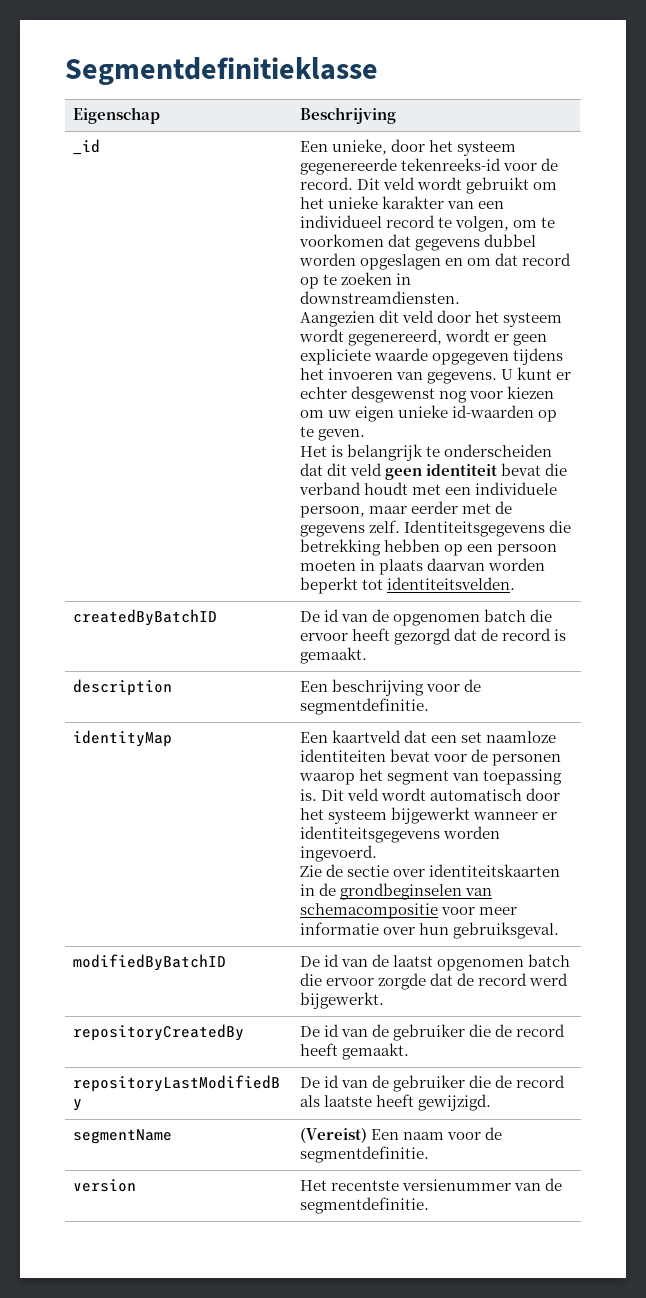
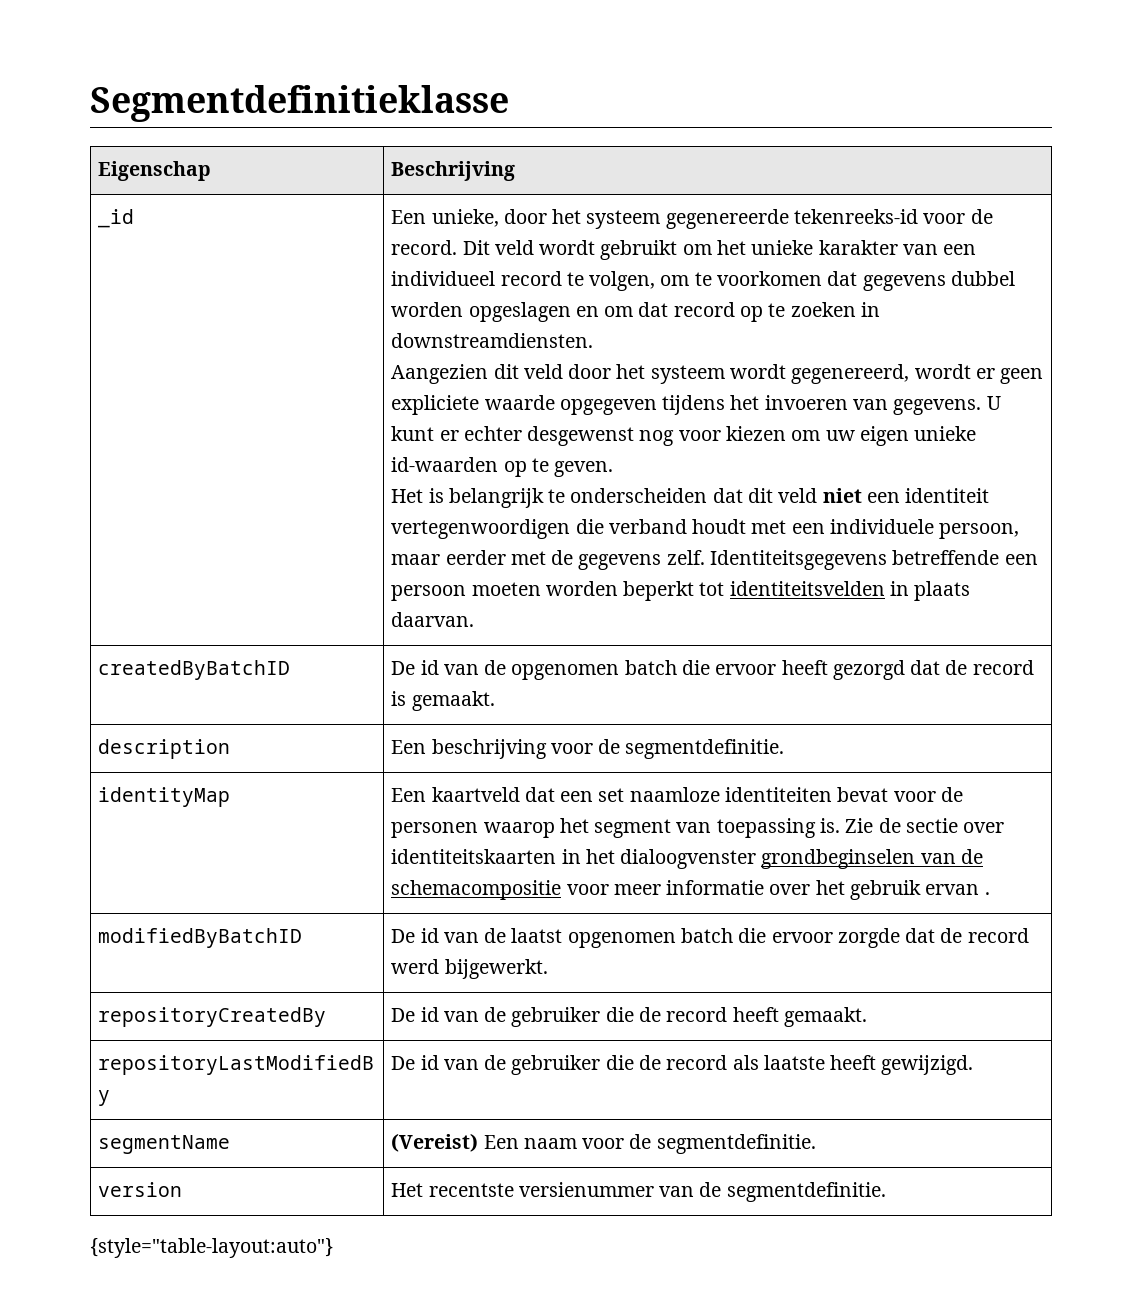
- Het is belangrijk te onderscheiden dat dit veld geen identiteit bevat die verband houdt met een individuele persoon, maar eerder met de gegevens zelf.
+ Het is belangrijk te onderscheiden dat dit veld niet een identiteit vertegenwoordigen die verband houdt met een individuele persoon, maar eerder met de gegevens zelf.
- Identiteitsgegevens die betrekking hebben op een persoon moeten in plaats daarvan worden beperkt tot identiteitsvelden.
+ Identiteitsgegevens betreffende een persoon moeten worden beperkt tot identiteitsvelden in plaats daarvan.
- Een kaartveld dat een set naamloze identiteiten bevat voor de personen waarop het segment van toepassing is. Dit veld wordt automatisch door het systeem bijgewerkt wanneer er identiteitsgegevens worden ingevoerd.
- Zie de sectie over identiteitskaarten in de grondbeginselen van schemacompositie voor meer informatie over hun gebruiksgeval.
+ Een kaartveld dat een set naamloze identiteiten bevat voor de personen waarop het segment van toepassing is. Zie de sectie over identiteitskaarten in het dialoogvenster grondbeginselen van de schemacompositie voor meer informatie over het gebruik ervan .
+ {style="table-layout:auto"}

